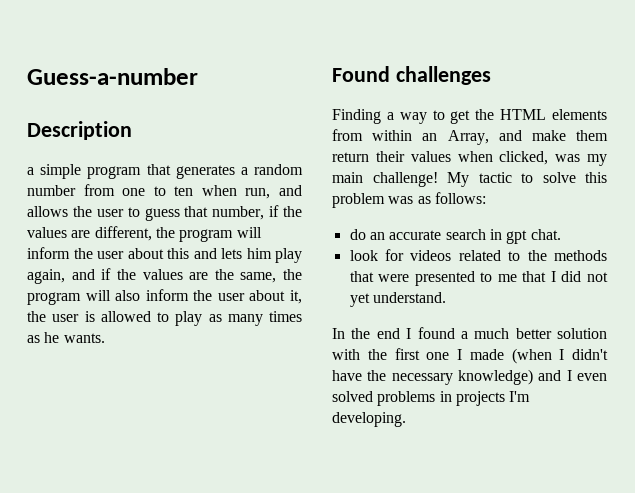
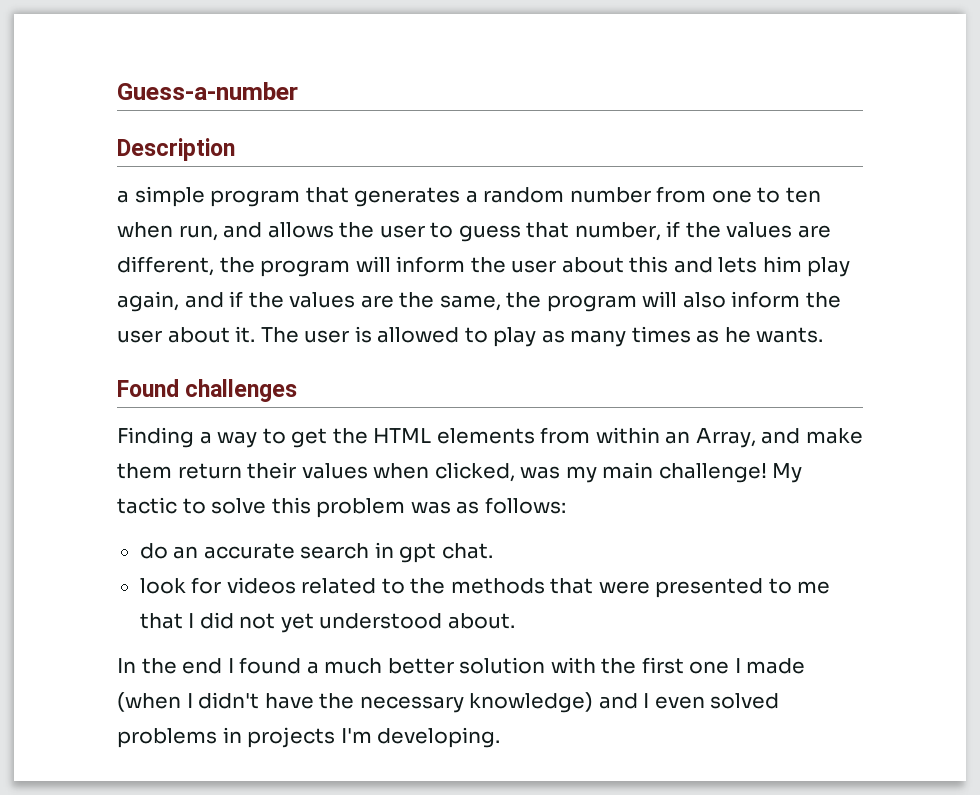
- a simple program that generates a random number from one to ten when run, and allows the user to guess that number, if the values are different, the program will inform the user about this and lets him play again, and if the values are the same, the program will also inform the user about it, the user is allowed to play as many times as he wants.
+ a simple program that generates a random number from one to ten when run, and allows the user to guess that number, if the values are different, the program will inform the user about this and lets him play again, and if the values are the same, the program will also inform the user about it. The user is allowed to play as many times as he wants.
- look for videos related to the methods that were presented to me that I did not yet understand.
+ look for videos related to the methods that were presented to me that I did not yet understood about.

